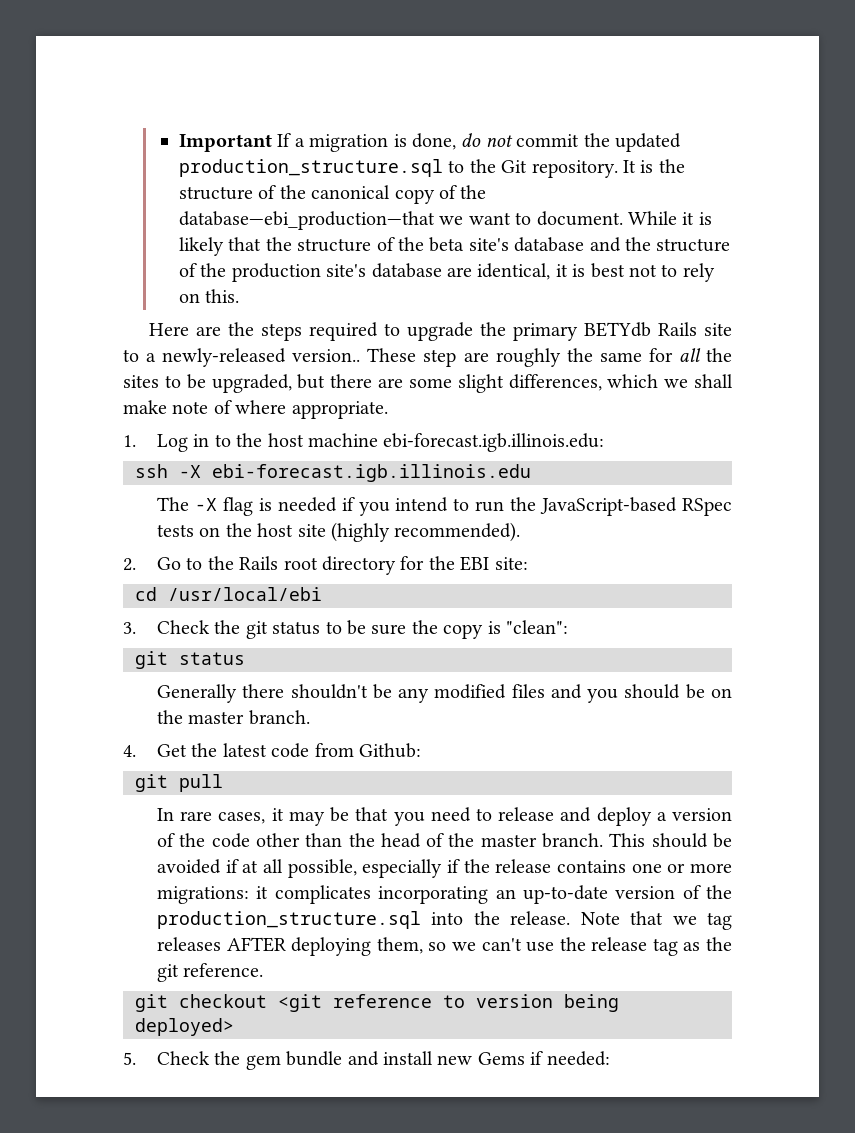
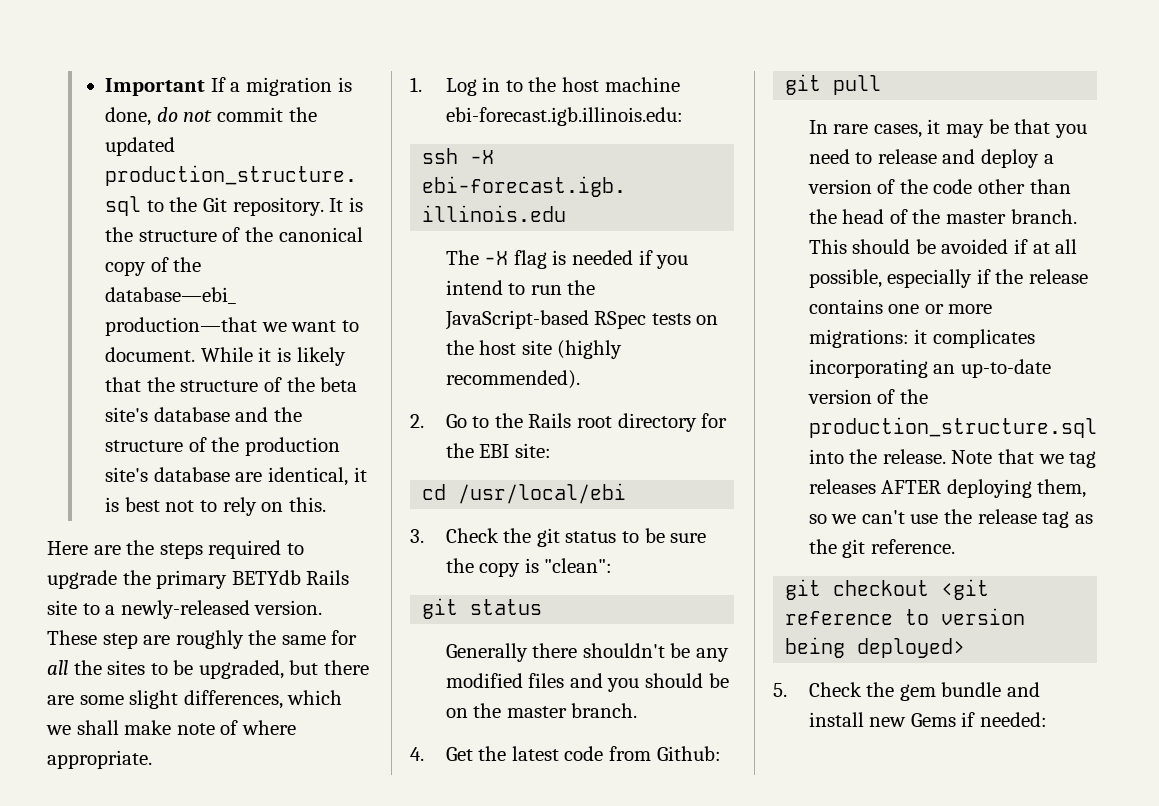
- Here are the steps required to upgrade the primary BETYdb Rails site to a newly-released version..
+ Here are the steps required to upgrade the primary BETYdb Rails site to a newly-released version.

